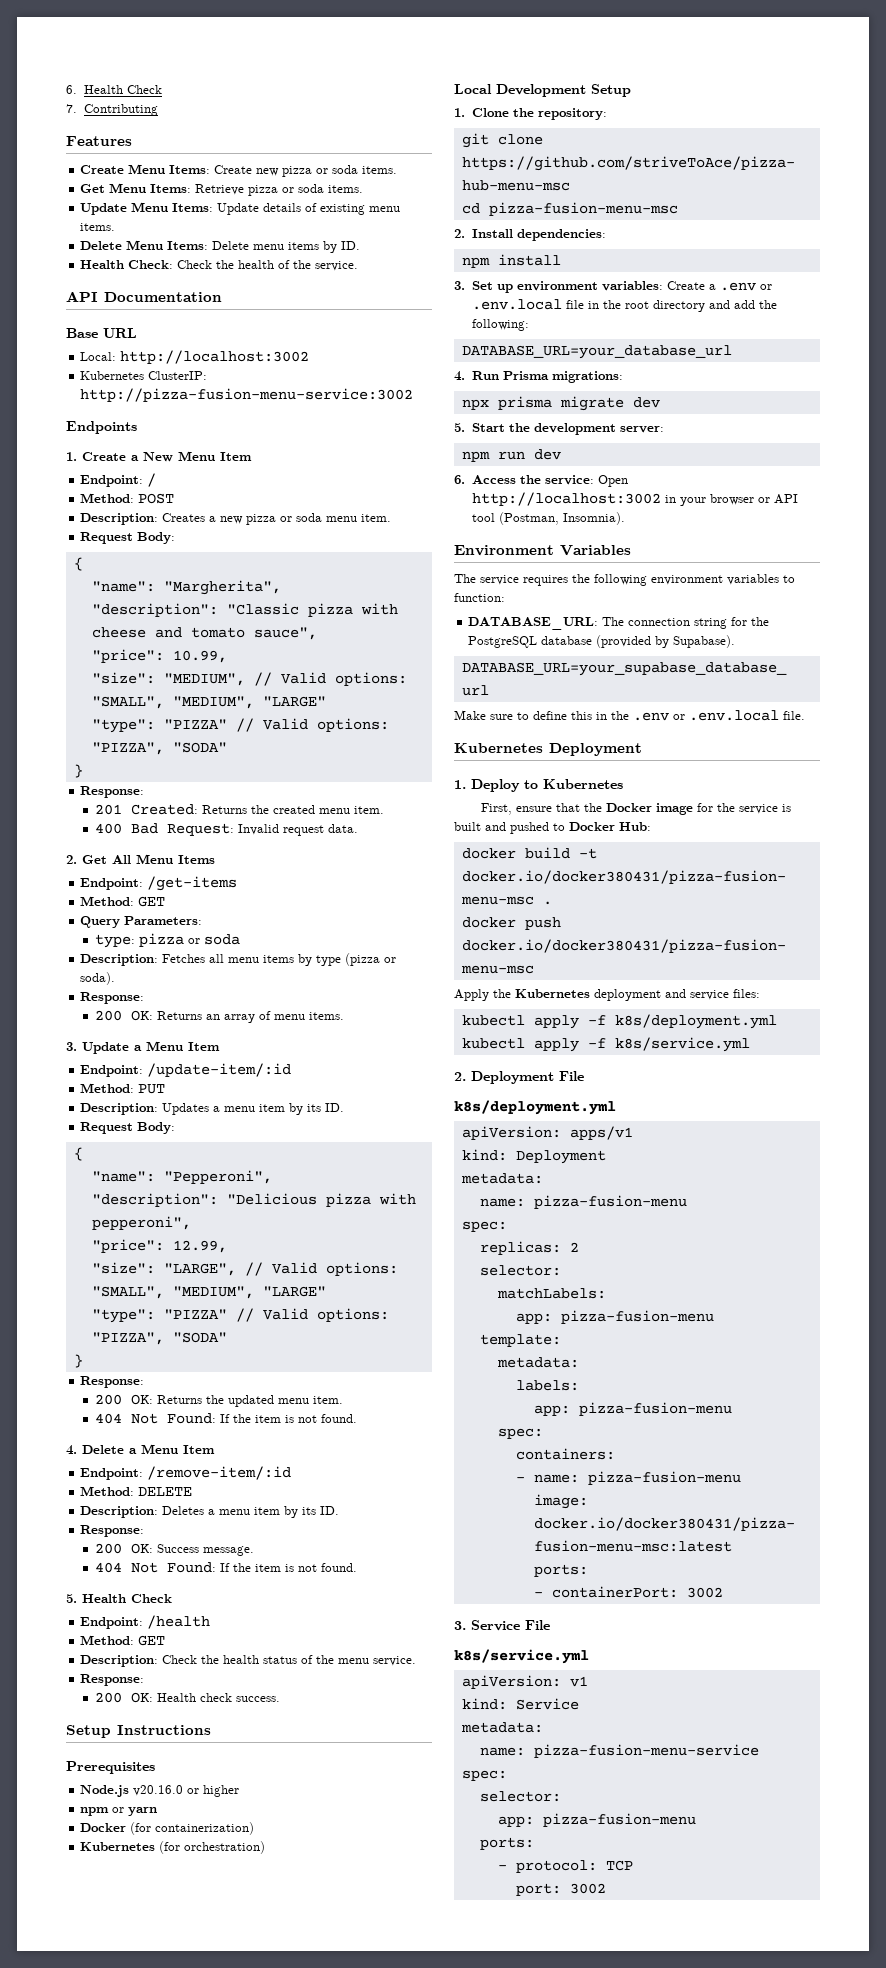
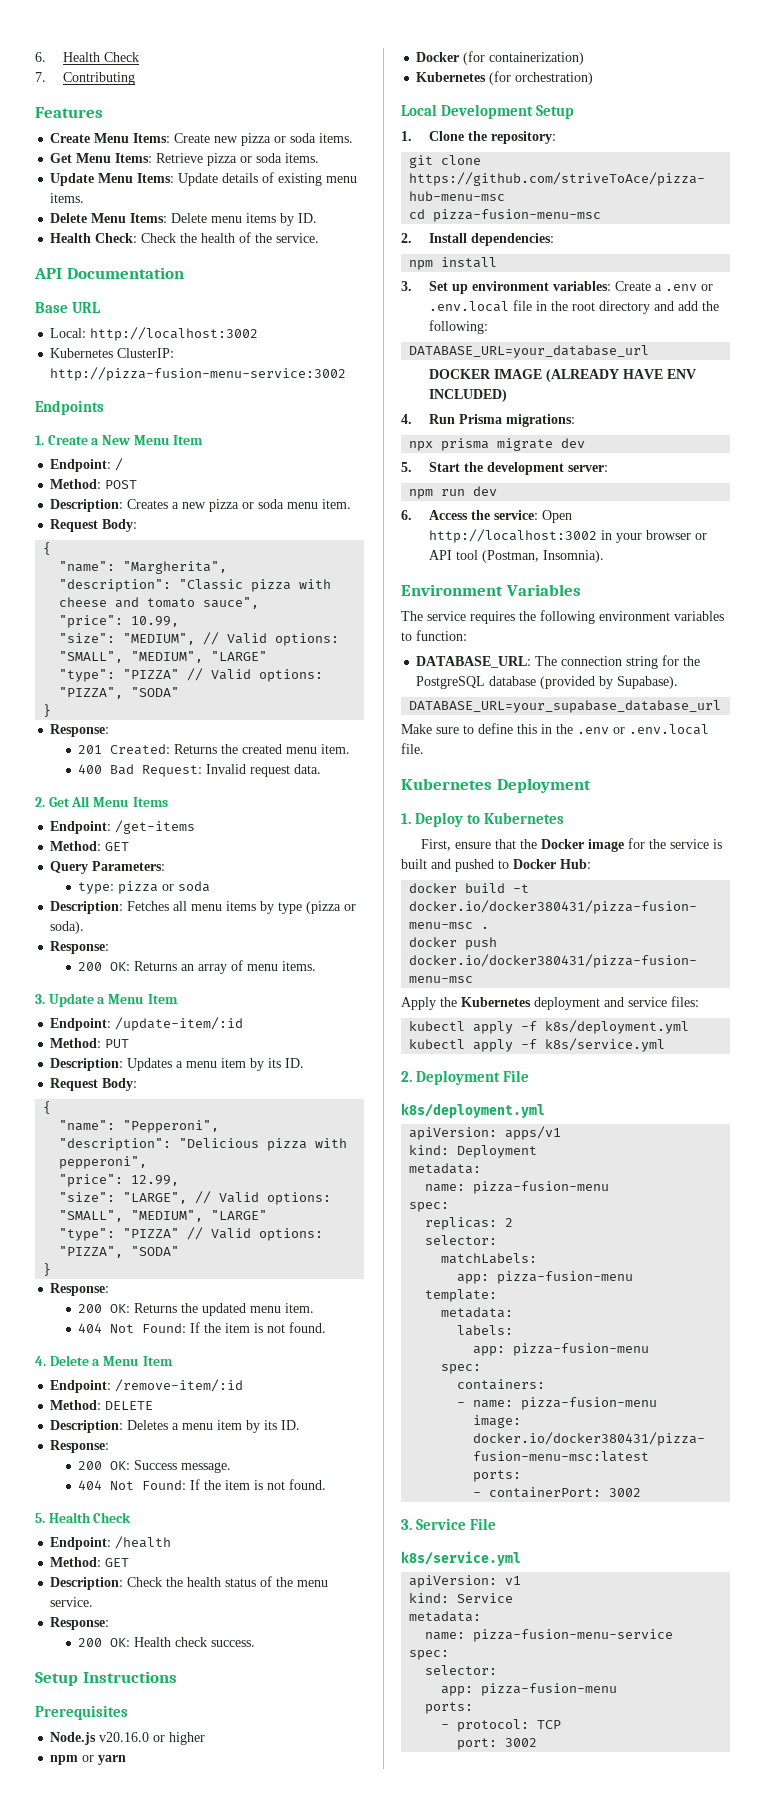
+ DOCKER IMAGE (ALREADY HAVE ENV INCLUDED)

